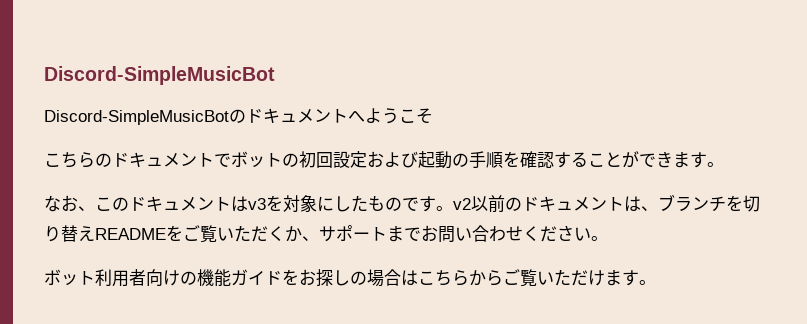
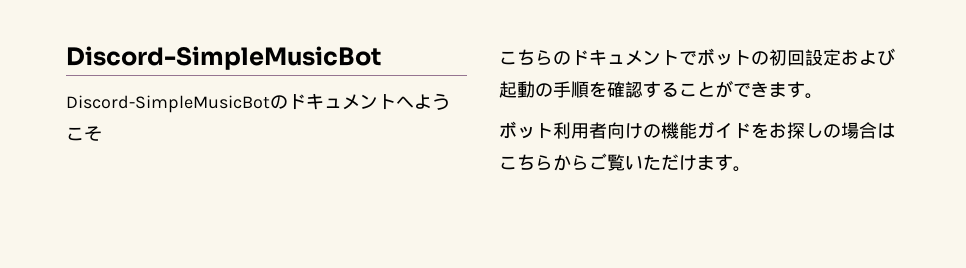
- なお、このドキュメントはv3を対象にしたものです。v2以前のドキュメントは、ブランチを切り替えREADMEをご覧いただくか、サポートまでお問い合わせください。

